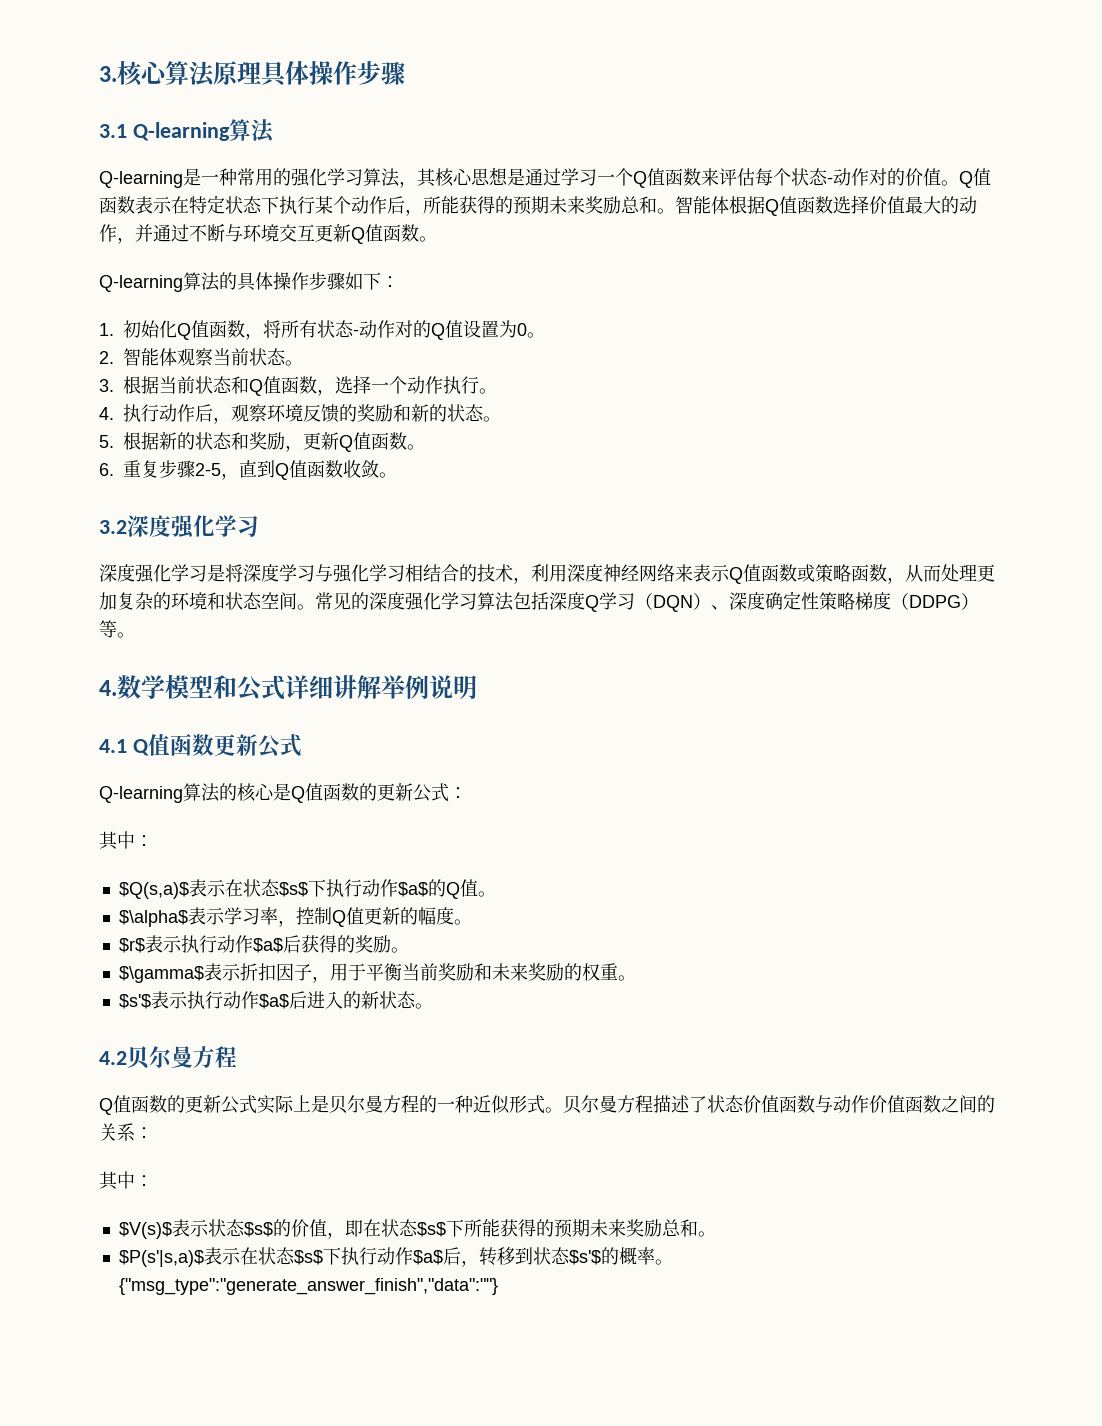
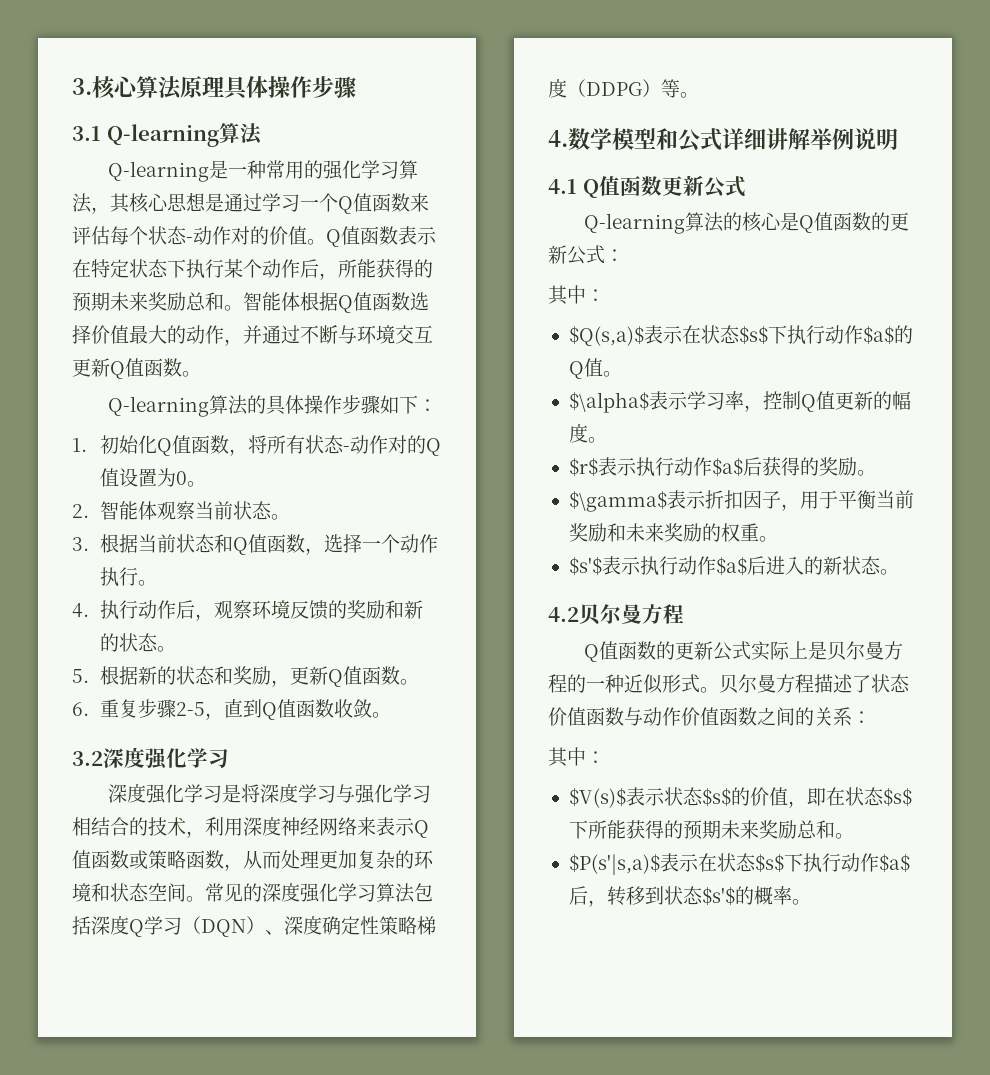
- {"msg_type":"generate_answer_finish","data":""}

